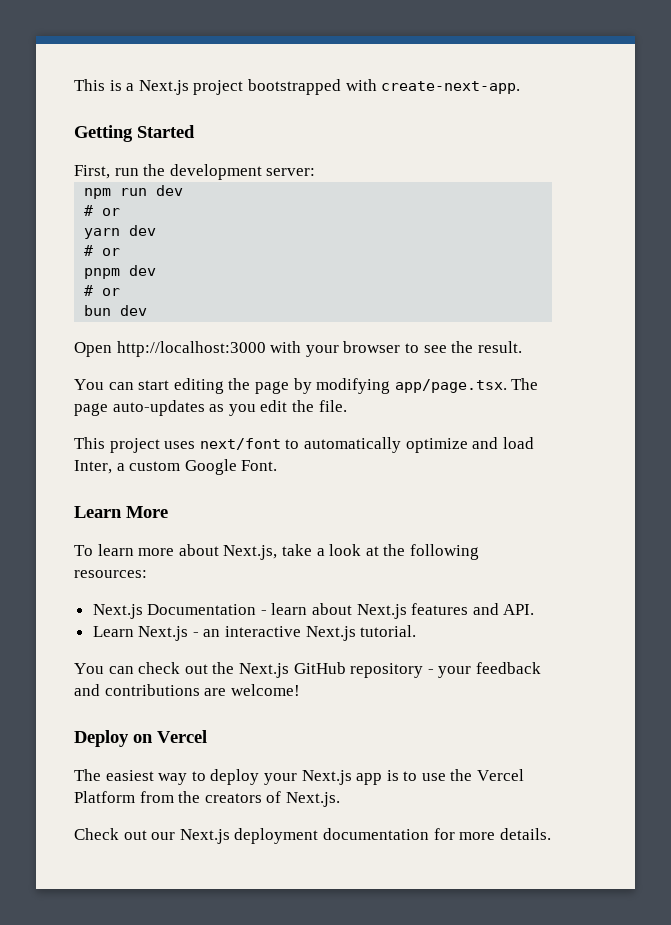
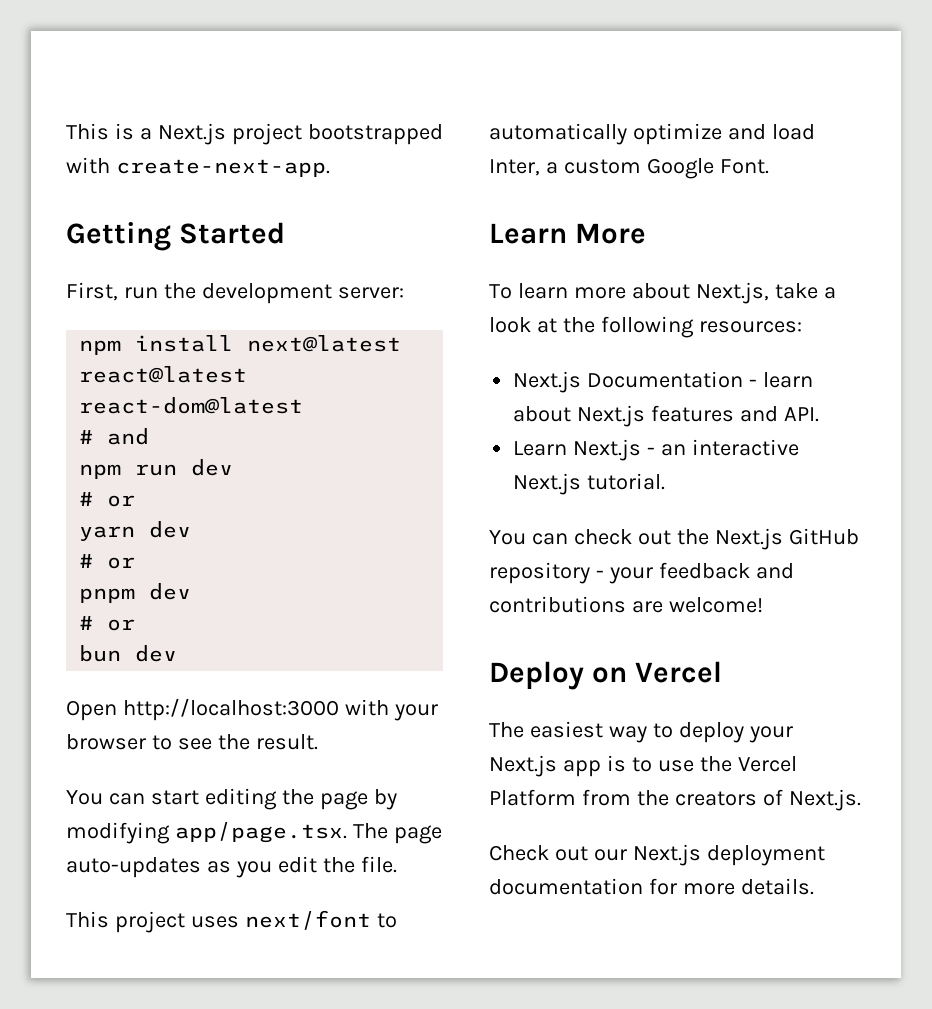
+ npm install next@latest react@latest react-dom@latest
+ # and

